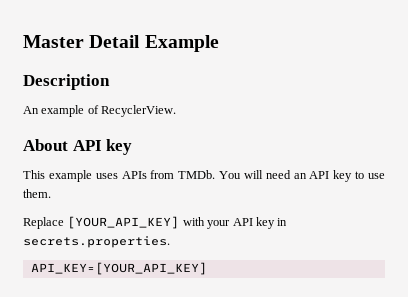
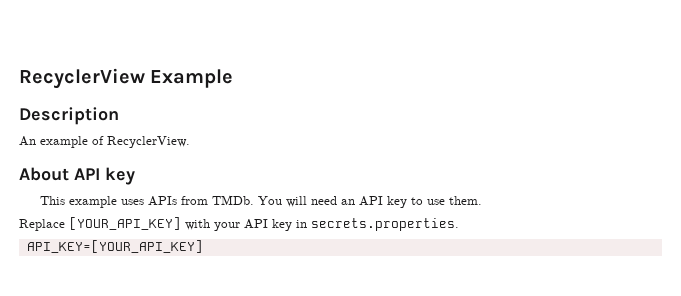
- Master Detail Example
+ RecyclerView Example

